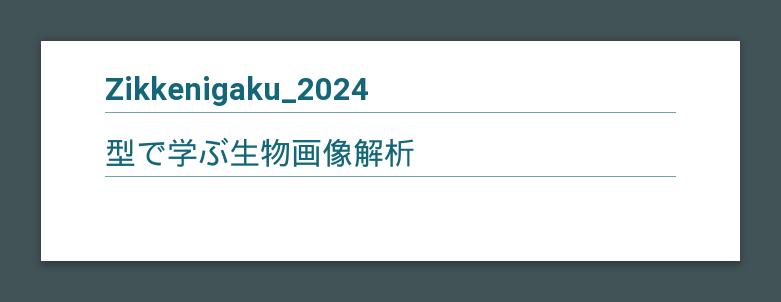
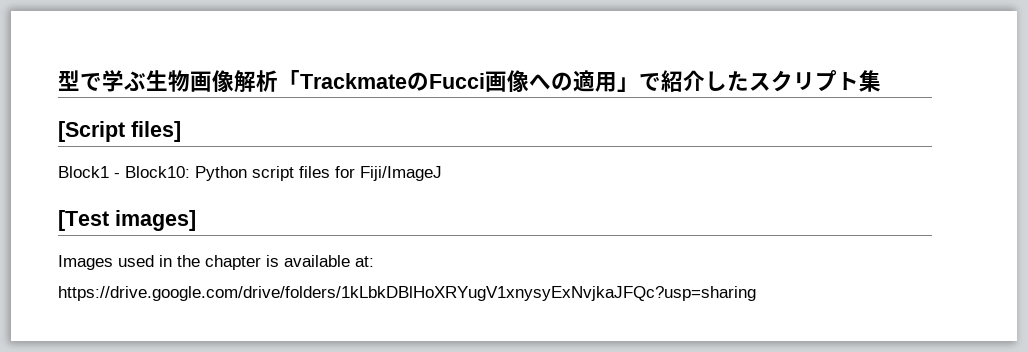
- Zikkenigaku_2024
- 型で学ぶ生物画像解析
+ 型で学ぶ生物画像解析「TrackmateのFucci画像への適用」で紹介したスクリプト集
+ [Script files]
+ Block1 - Block10: Python script files for Fiji/ImageJ
+ [Test images]
+ Images used in the chapter is available at: https://drive.google.com/drive/folders/1kLbkDBlHoXRYugV1xnysyExNvjkaJFQc?usp=sharing

